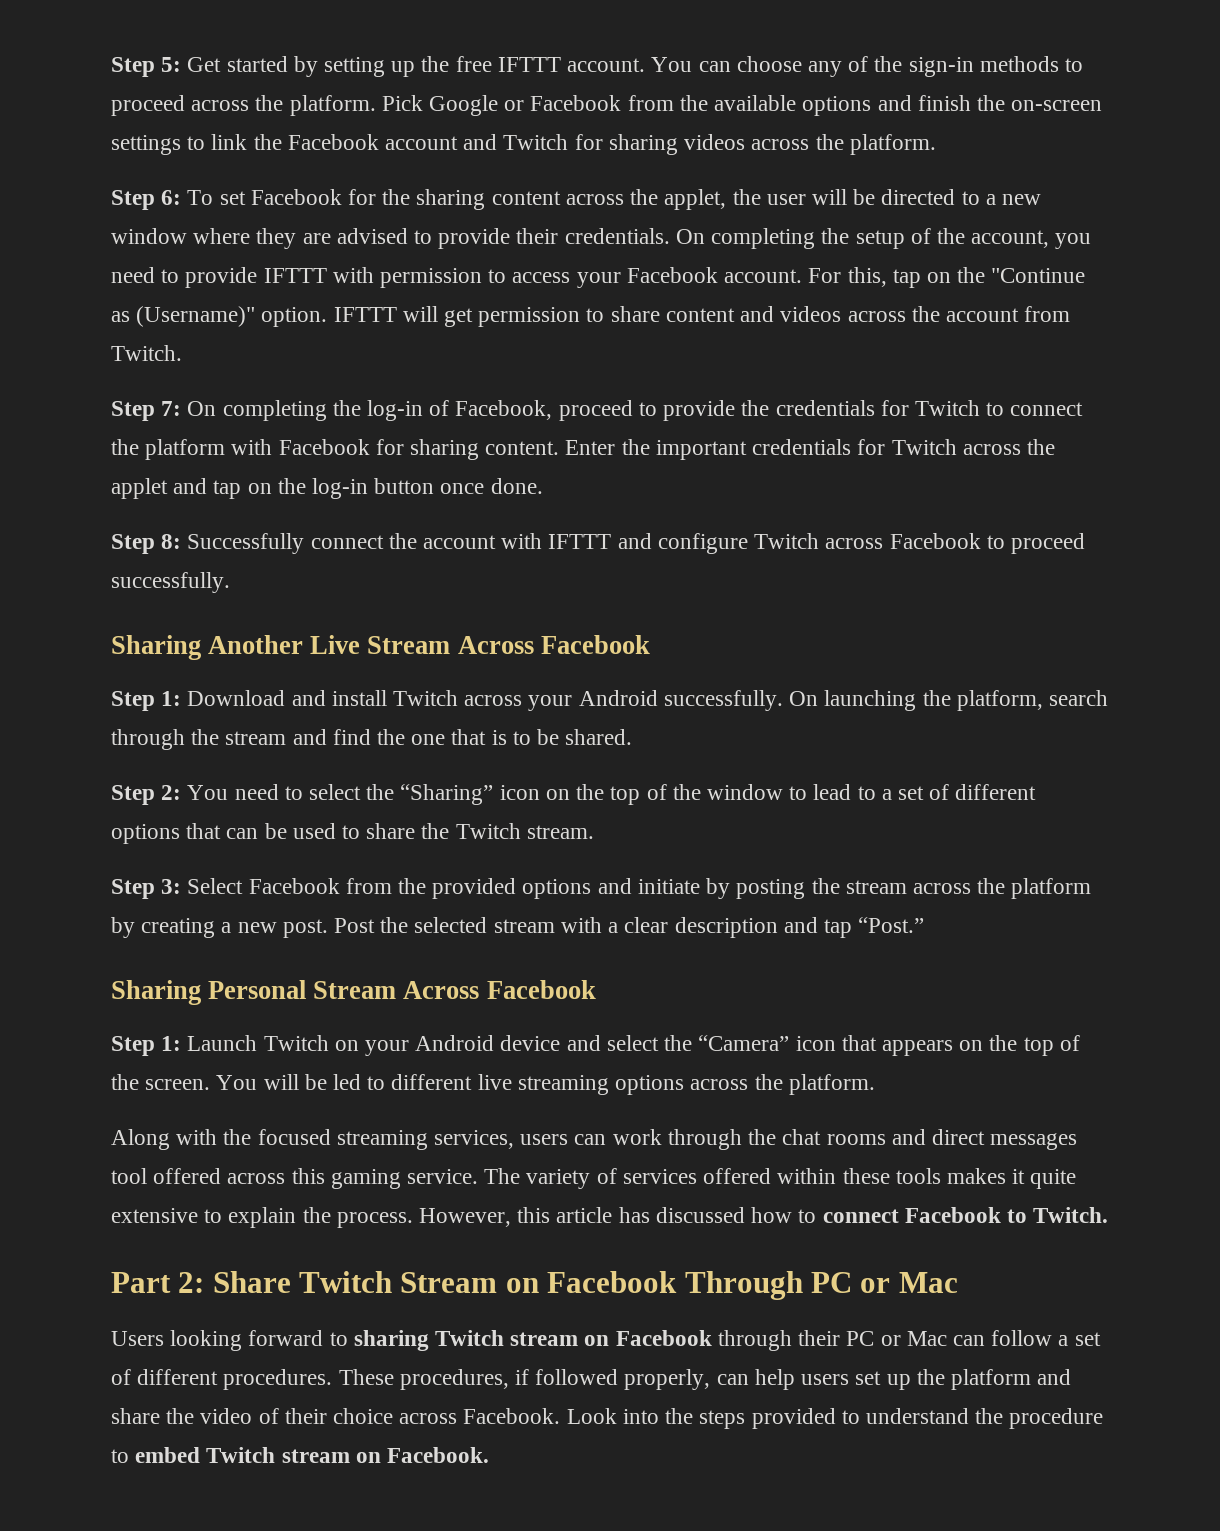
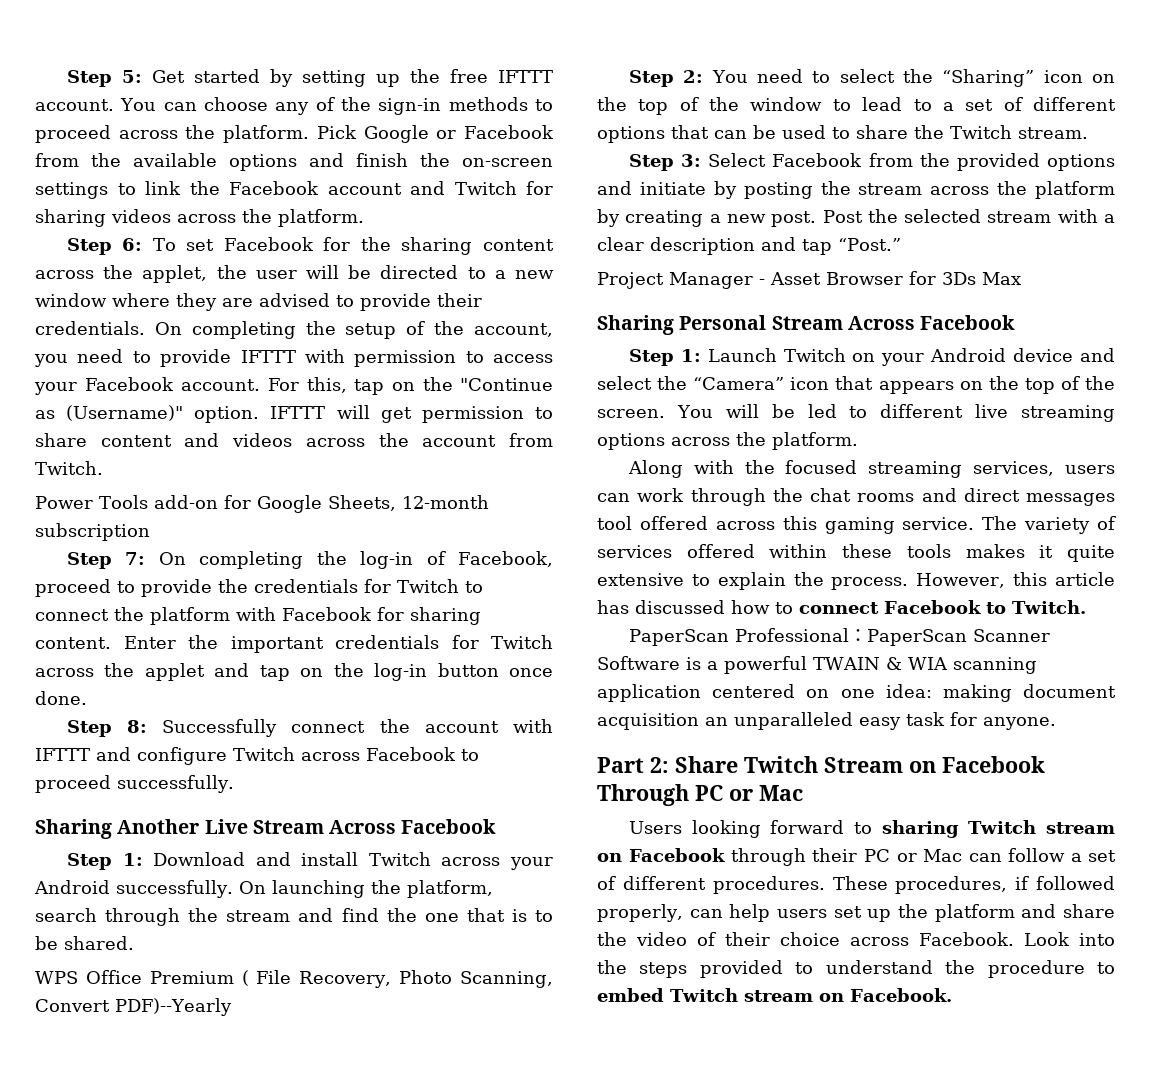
+ Power Tools add-on for Google Sheets, 12-month subscription
+ WPS Office Premium ( File Recovery, Photo Scanning, Convert PDF)--Yearly
+ Project Manager - Asset Browser for 3Ds Max
+ PaperScan Professional：PaperScan Scanner Software is a powerful TWAIN & WIA scanning application centered on one idea: making document acquisition an unparalleled easy task for anyone.

